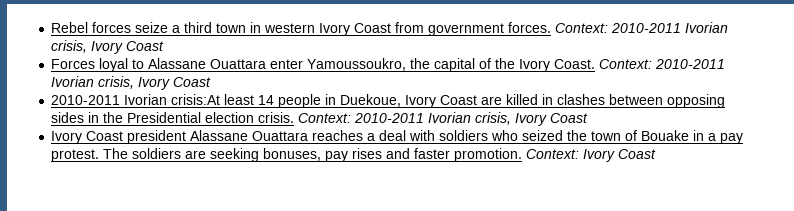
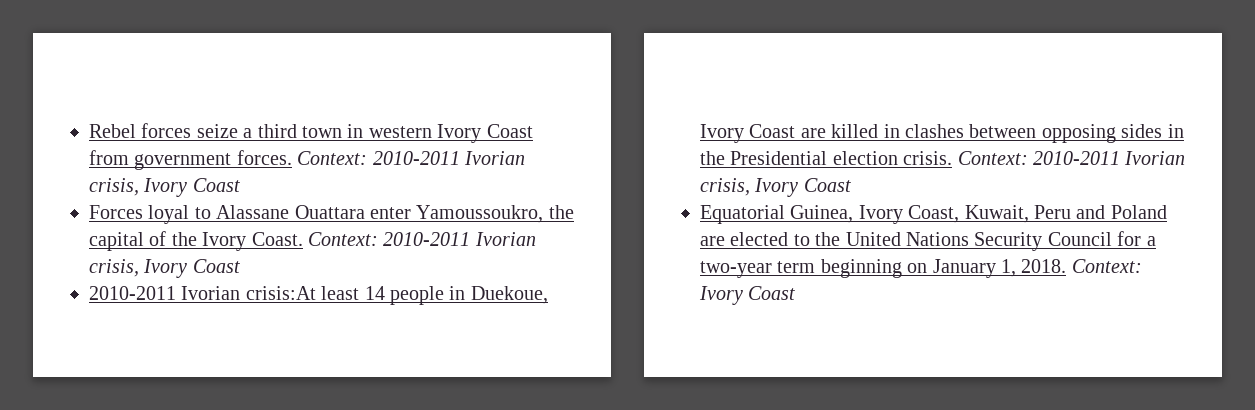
- Ivory Coast president Alassane Ouattara reaches a deal with soldiers who seized the town of Bouake in a pay protest. The soldiers are seeking bonuses, pay rises and faster promotion.
+ Equatorial Guinea, Ivory Coast, Kuwait, Peru and Poland are elected to the United Nations Security Council for a two-year term beginning on January 1, 2018.

